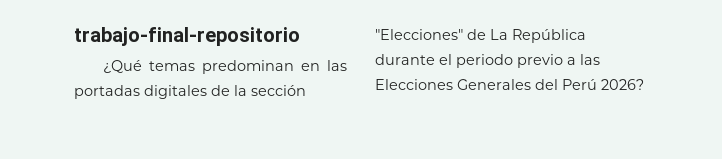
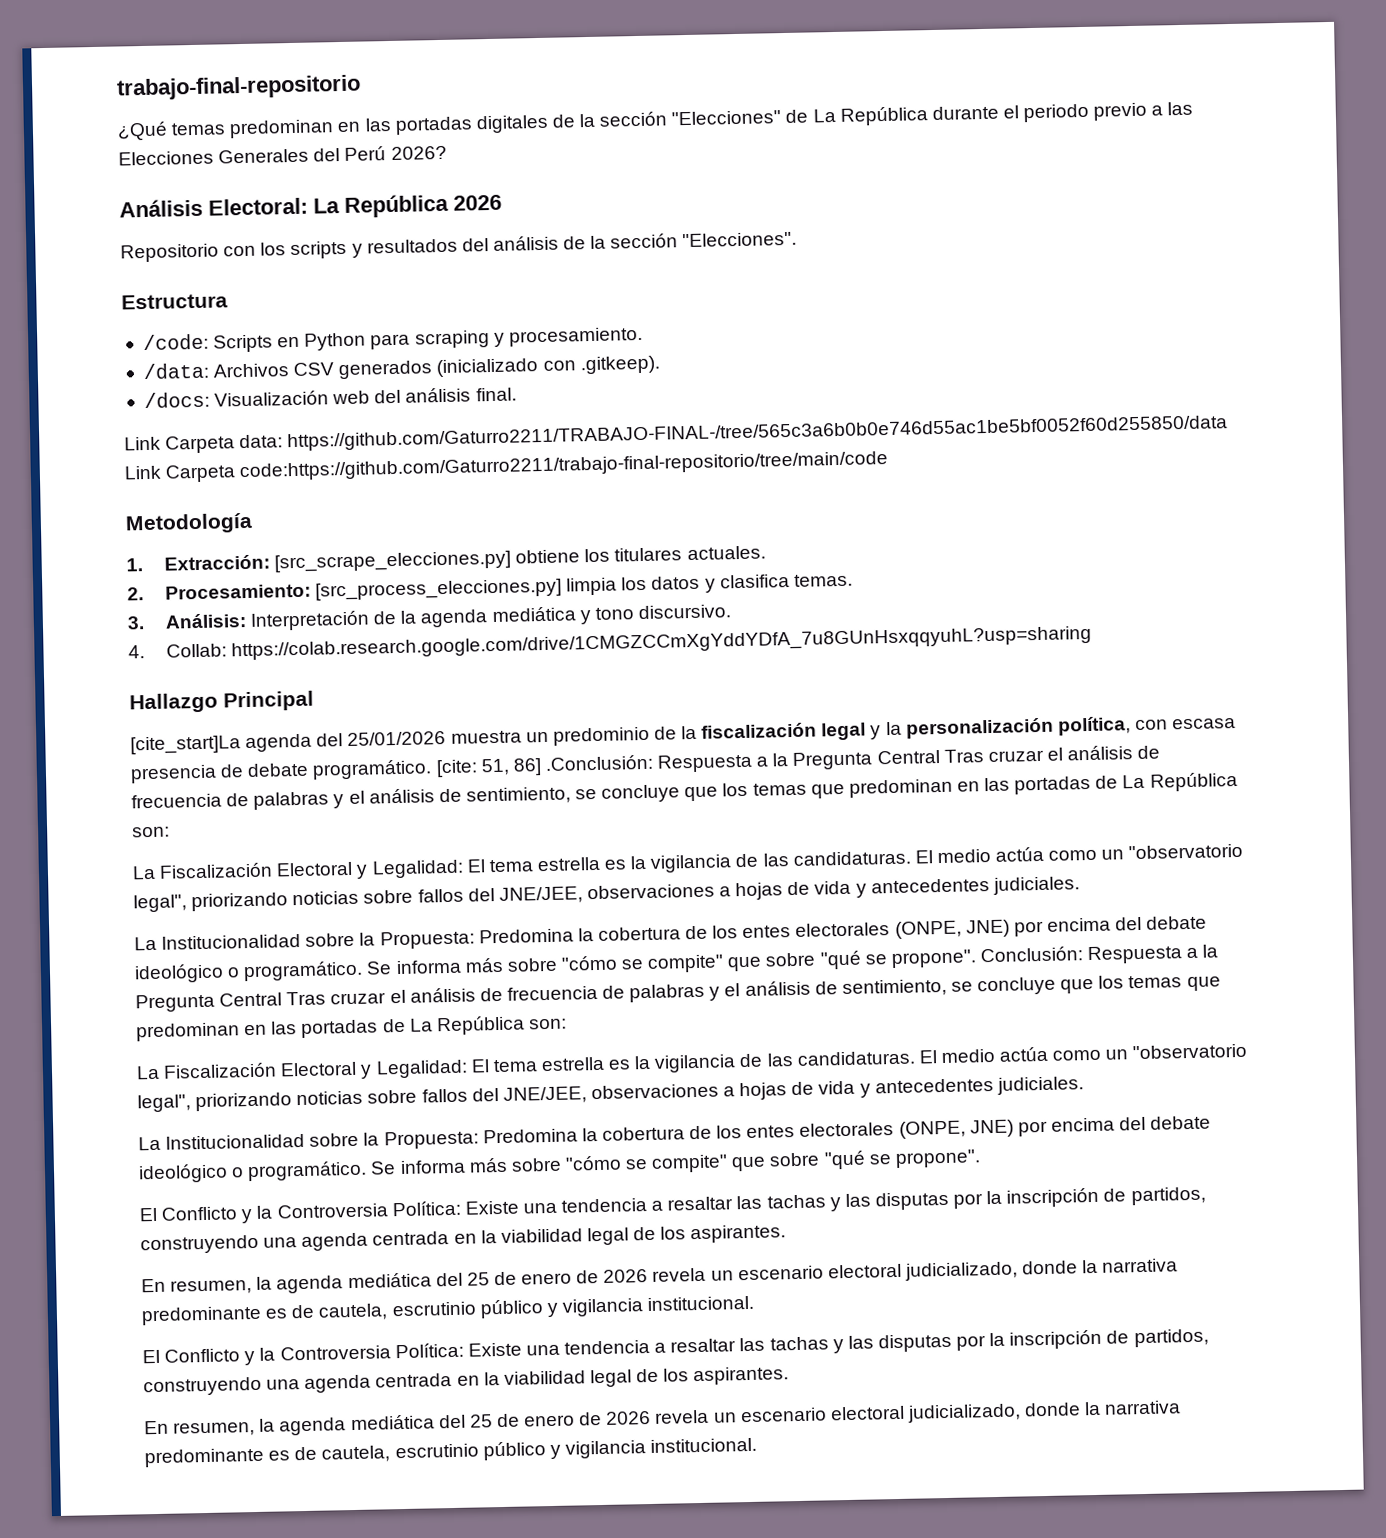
+ Análisis Electoral: La República 2026
+ Repositorio con los scripts y resultados del análisis de la sección "Elecciones".
+ Estructura
+ /code: Scripts en Python para scraping y procesamiento.
+ /data: Archivos CSV generados (inicializado con .gitkeep).
+ /docs: Visualización web del análisis final.
+ Link Carpeta data: https://github.com/Gaturro2211/TRABAJO-FINAL-/tree/565c3a6b0b0e746d55ac1be5bf0052f60d255850/data Link Carpeta code:https://github.com/Gaturro2211/trabajo-final-repositorio/tree/main/code
+ Metodología
+ 1. Extracción: [src_scrape_elecciones.py] obtiene los titulares actuales.
+ 2. Procesamiento: [src_process_elecciones.py] limpia los datos y clasifica temas.
+ 3. Análisis: Interpretación de la agenda mediática y tono discursivo.
+ 4. Collab: https://colab.research.google.com/drive/1CMGZCCmXgYddYDfA_7u8GUnHsxqqyuhL?usp=sharing
+ Hallazgo Principal
+ [cite_start]La agenda del 25/01/2026 muestra un predominio de la fiscalización legal y la personalización política, con escasa presencia de debate programático. [cite: 51, 86] .Conclusión: Respuesta a la Pregunta Central Tras cruzar el análisis de frecuencia de palabras y el análisis de sentimiento, se concluye que los temas que predominan en las portadas de La República son:
+ La Fiscalización Electoral y Legalidad: El tema estrella es la vigilancia de las candidaturas. El medio actúa como un "observatorio legal", priorizando noticias sobre fallos del JNE/JEE, observaciones a hojas de vida y antecedentes judiciales.
+ La Institucionalidad sobre la Propuesta: Predomina la cobertura de los entes electorales (ONPE, JNE) por encima del debate ideológico o programático. Se informa más sobre "cómo se compite" que sobre "qué se propone". Conclusión: Respuesta a la Pregunta Central Tras cruzar el análisis de frecuencia de palabras y el análisis de sentimiento, se concluye que los temas que predominan en las portadas de La República son:
+ La Fiscalización Electoral y Legalidad: El tema estrella es la vigilancia de las candidaturas. El medio actúa como un "observatorio legal", priorizando noticias sobre fallos del JNE/JEE, observaciones a hojas de vida y antecedentes judiciales.
+ La Institucionalidad sobre la Propuesta: Predomina la cobertura de los entes electorales (ONPE, JNE) por encima del debate ideológico o programático. Se informa más sobre "cómo se compite" que sobre "qué se propone".
+ El Conflicto y la Controversia Política: Existe una tendencia a resaltar las tachas y las disputas por la inscripción de partidos, construyendo una agenda centrada en la viabilidad legal de los aspirantes.
+ En resumen, la agenda mediática del 25 de enero de 2026 revela un escenario electoral judicializado, donde la narrativa predominante es de cautela, escrutinio público y vigilancia institucional.
+ El Conflicto y la Controversia Política: Existe una tendencia a resaltar las tachas y las disputas por la inscripción de partidos, construyendo una agenda centrada en la viabilidad legal de los aspirantes.
+ En resumen, la agenda mediática del 25 de enero de 2026 revela un escenario electoral judicializado, donde la narrativa predominante es de cautela, escrutinio público y vigilancia institucional.

